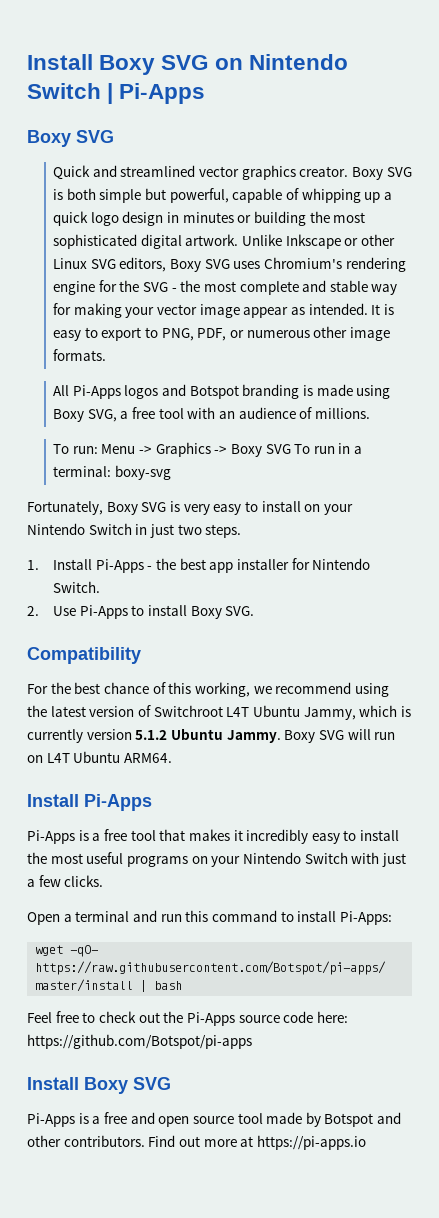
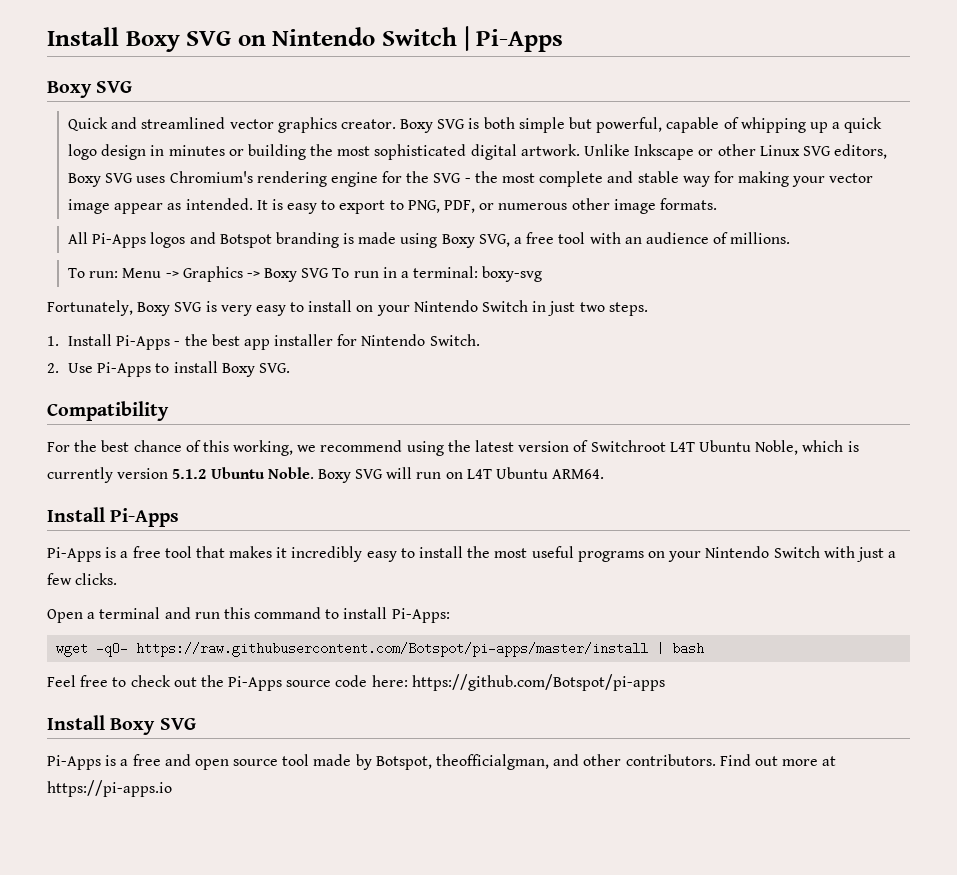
- For the best chance of this working, we recommend using the latest version of Switchroot L4T Ubuntu Jammy, which is currently version 5.1.2 Ubuntu Jammy.
+ For the best chance of this working, we recommend using the latest version of Switchroot L4T Ubuntu Noble, which is currently version 5.1.2 Ubuntu Noble.
- Pi-Apps is a free and open source tool made by Botspot and other contributors.
+ Pi-Apps is a free and open source tool made by Botspot, theofficialgman, and other contributors.

